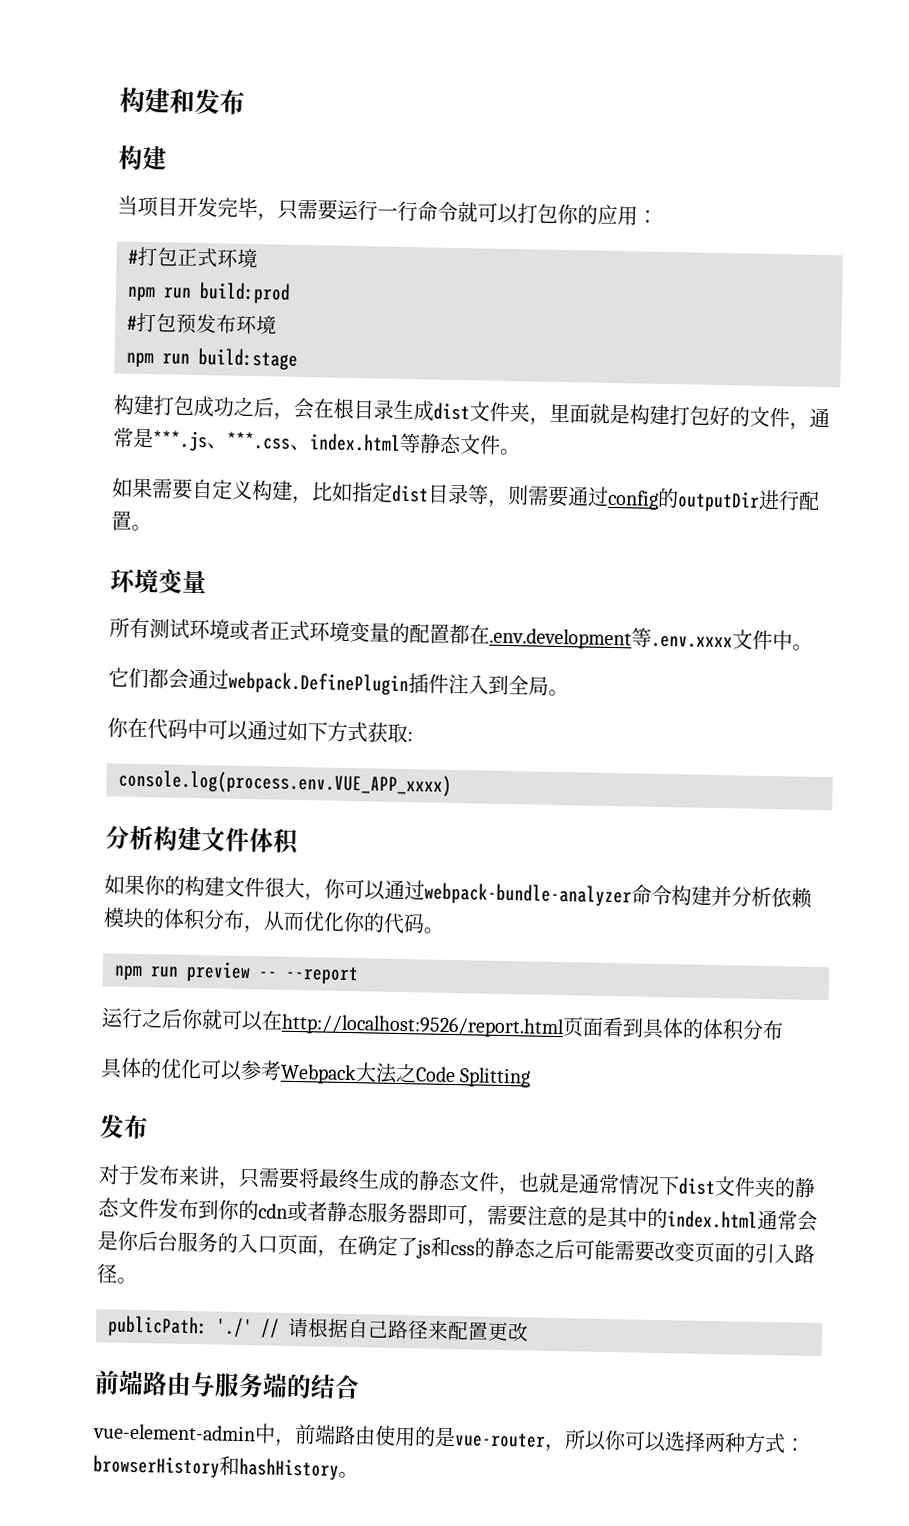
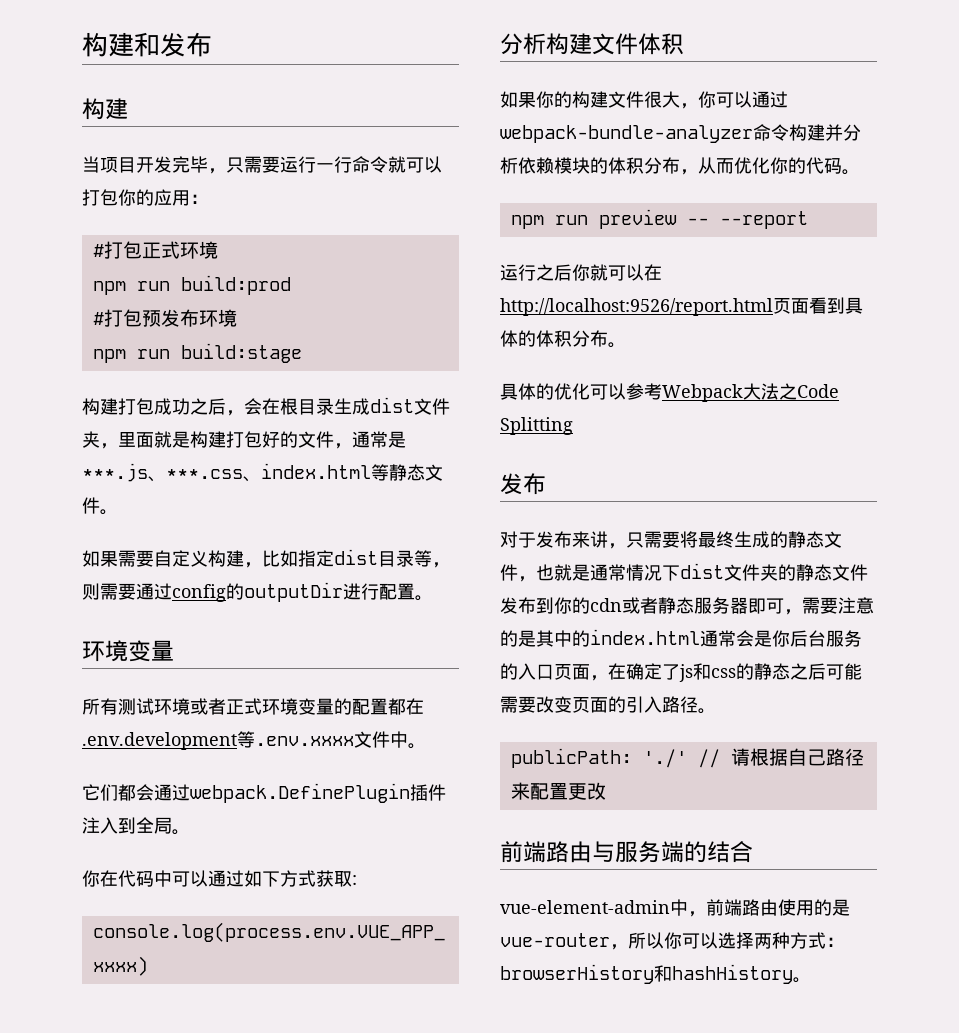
- 运行之后你就可以在http://localhost:9526/report.html页面看到具体的体积分布
+ 运行之后你就可以在http://localhost:9526/report.html页面看到具体的体积分布。

